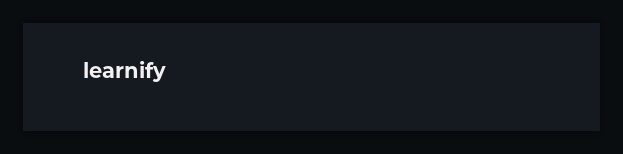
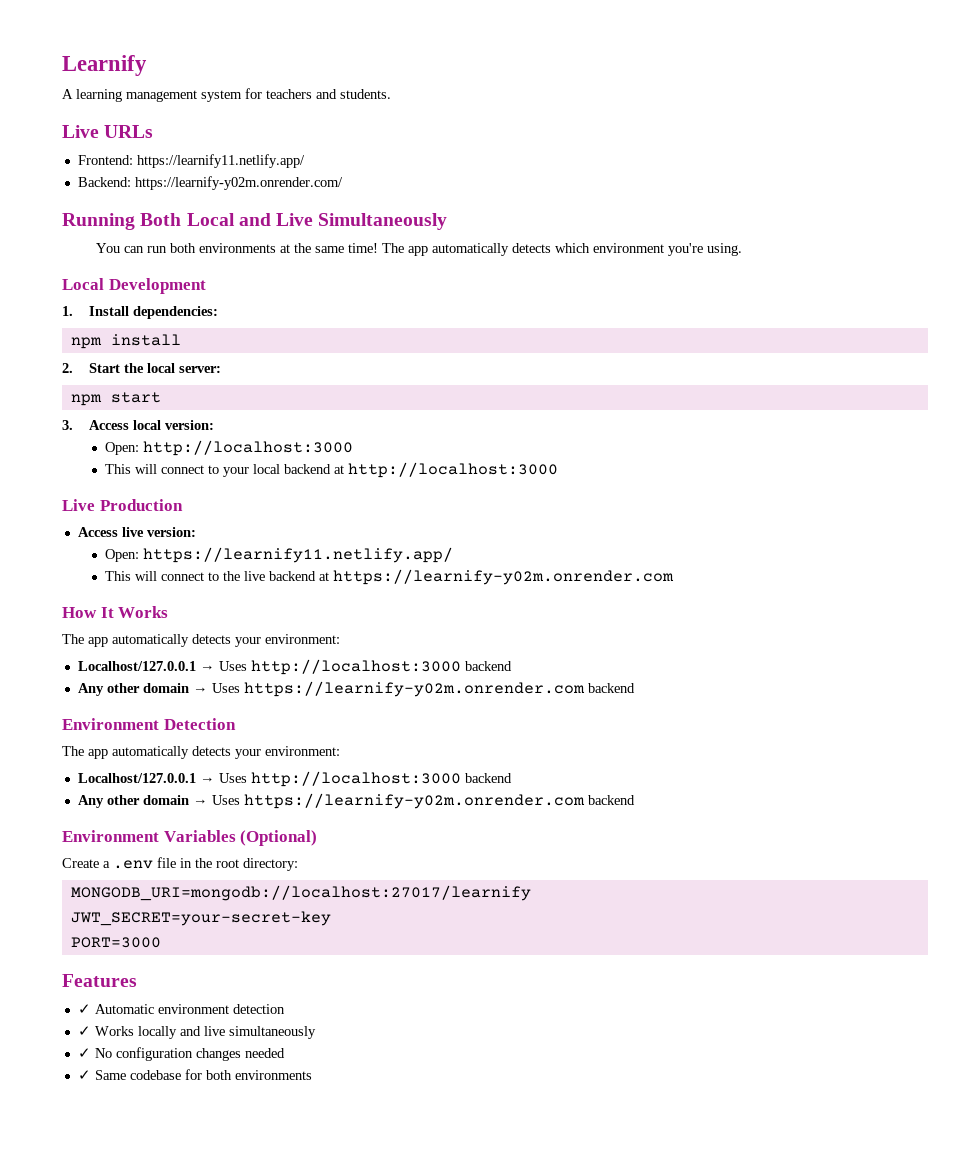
- learnify
+ Learnify
+ A learning management system for teachers and students.
+ Live URLs
+ Frontend: https://learnify11.netlify.app/
+ Backend: https://learnify-y02m.onrender.com/
+ Running Both Local and Live Simultaneously
+ You can run both environments at the same time! The app automatically detects which environment you're using.
+ Local Development
+ 1. Install dependencies:
+ npm install
+ 2. Start the local server:
+ npm start
+ 3. Access local version:
+ Open: http://localhost:3000
+ This will connect to your local backend at http://localhost:3000
+ Live Production
+ Access live version:
+ Open: https://learnify11.netlify.app/
+ This will connect to the live backend at https://learnify-y02m.onrender.com
+ How It Works
+ The app automatically detects your environment:
+ Localhost/127.0.0.1 → Uses http://localhost:3000 backend
+ Any other domain → Uses https://learnify-y02m.onrender.com backend
+ Environment Detection
+ The app automatically detects your environment:
+ Localhost/127.0.0.1 → Uses http://localhost:3000 backend
+ Any other domain → Uses https://learnify-y02m.onrender.com backend
+ Environment Variables (Optional)
+ Create a .env file in the root directory:
+ MONGODB_URI=mongodb://localhost:27017/learnify
+ JWT_SECRET=your-secret-key
+ PORT=3000
+ Features
+ ✓ Automatic environment detection
+ ✓ Works locally and live simultaneously
+ ✓ No configuration changes needed
+ ✓ Same codebase for both environments

